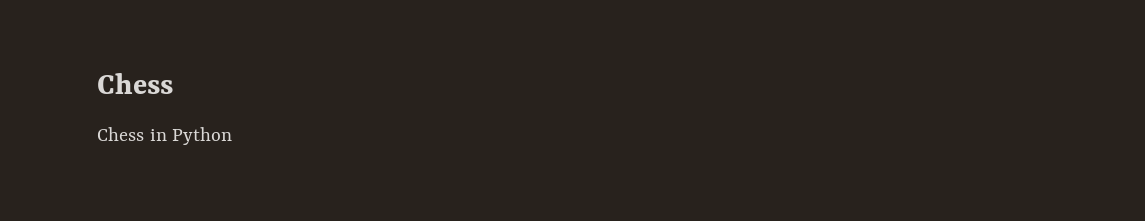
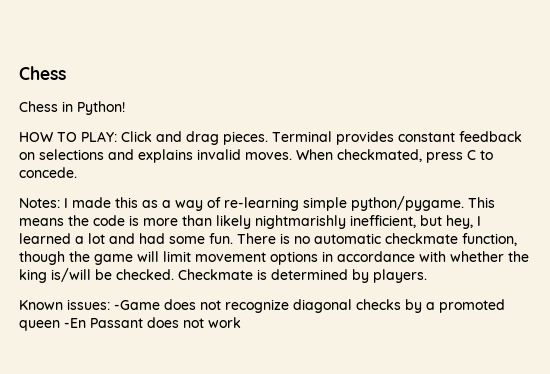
- Chess in Python
+ Chess in Python!
+ HOW TO PLAY: Click and drag pieces. Terminal provides constant feedback on selections and explains invalid moves. When checkmated, press C to concede.
+ Notes: I made this as a way of re-learning simple python/pygame. This means the code is more than likely nightmarishly inefficient, but hey, I learned a lot and had some fun. There is no automatic checkmate function, though the game will limit movement options in accordance with whether the king is/will be checked. Checkmate is determined by players.
+ Known issues: -Game does not recognize diagonal checks by a promoted queen -En Passant does not work

